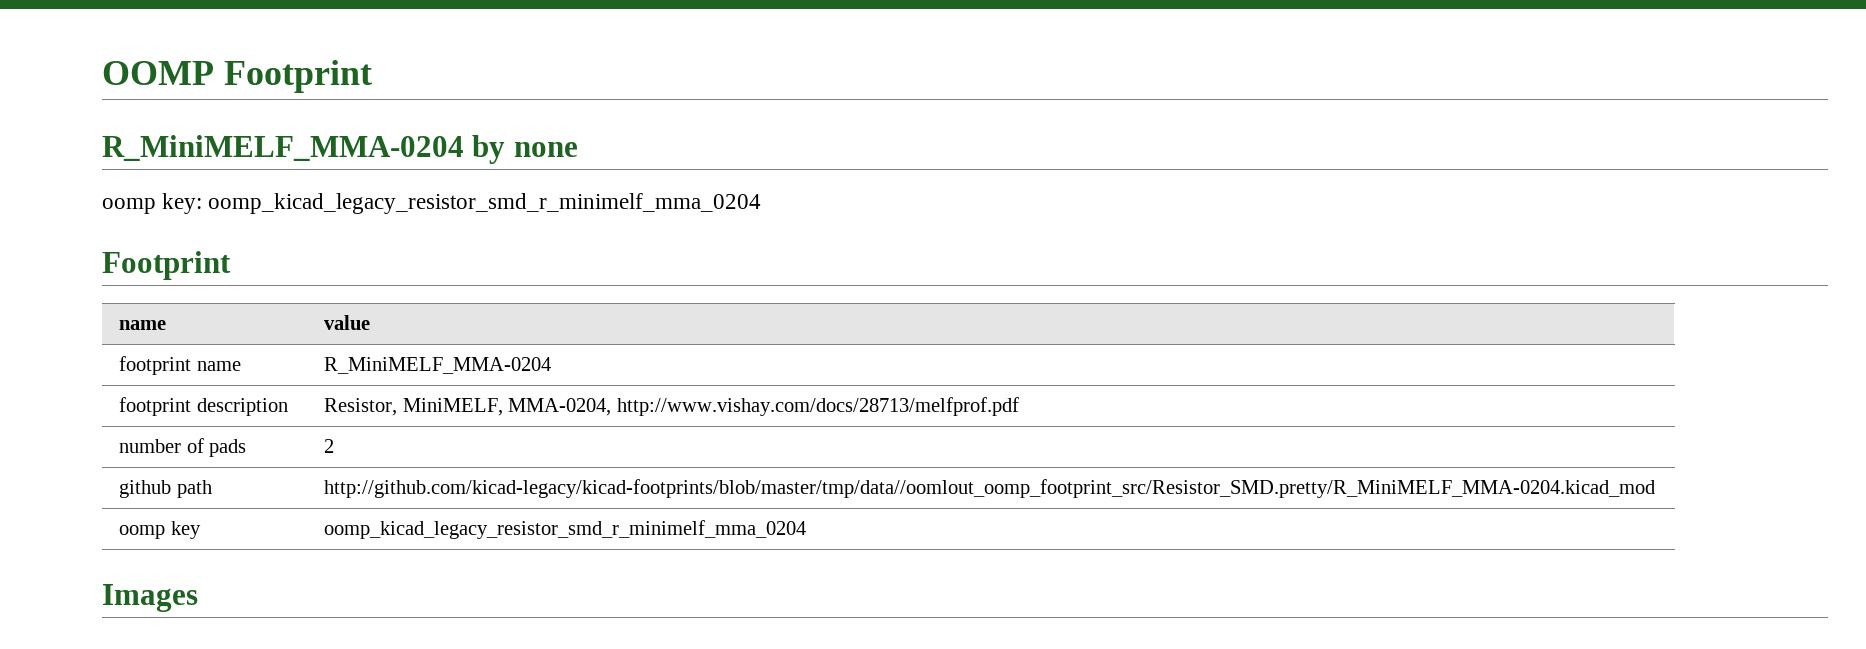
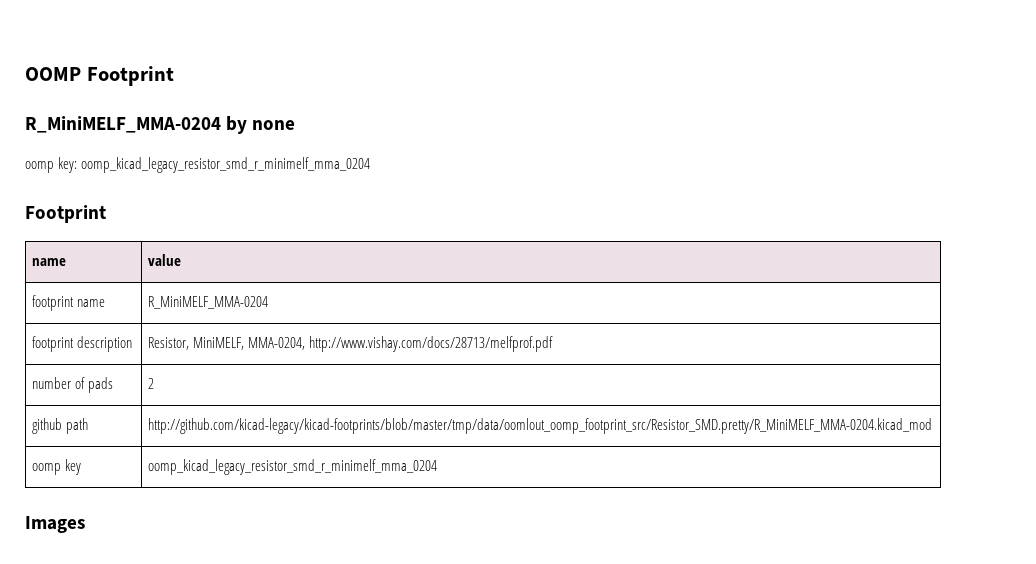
- github path | http://github.com/kicad-legacy/kicad-footprints/blob/master/tmp/data//oomlout_oomp_footprint_src/Resistor_SMD.pretty/R_MiniMELF_MMA-0204.kicad_mod
+ github path | http://github.com/kicad-legacy/kicad-footprints/blob/master/tmp/data/oomlout_oomp_footprint_src/Resistor_SMD.pretty/R_MiniMELF_MMA-0204.kicad_mod

